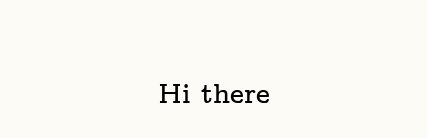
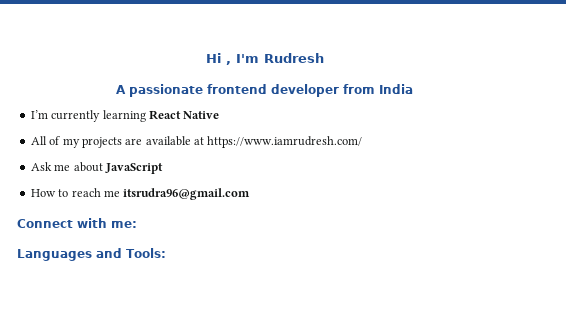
- Hi there
+ Hi , I'm Rudresh
+ A passionate frontend developer from India
+ I’m currently learning React Native
+ All of my projects are available at https://www.iamrudresh.com/
+ Ask me about JavaScript
+ How to reach me itsrudra96@gmail.com
+ Connect with me:
+ Languages and Tools:

